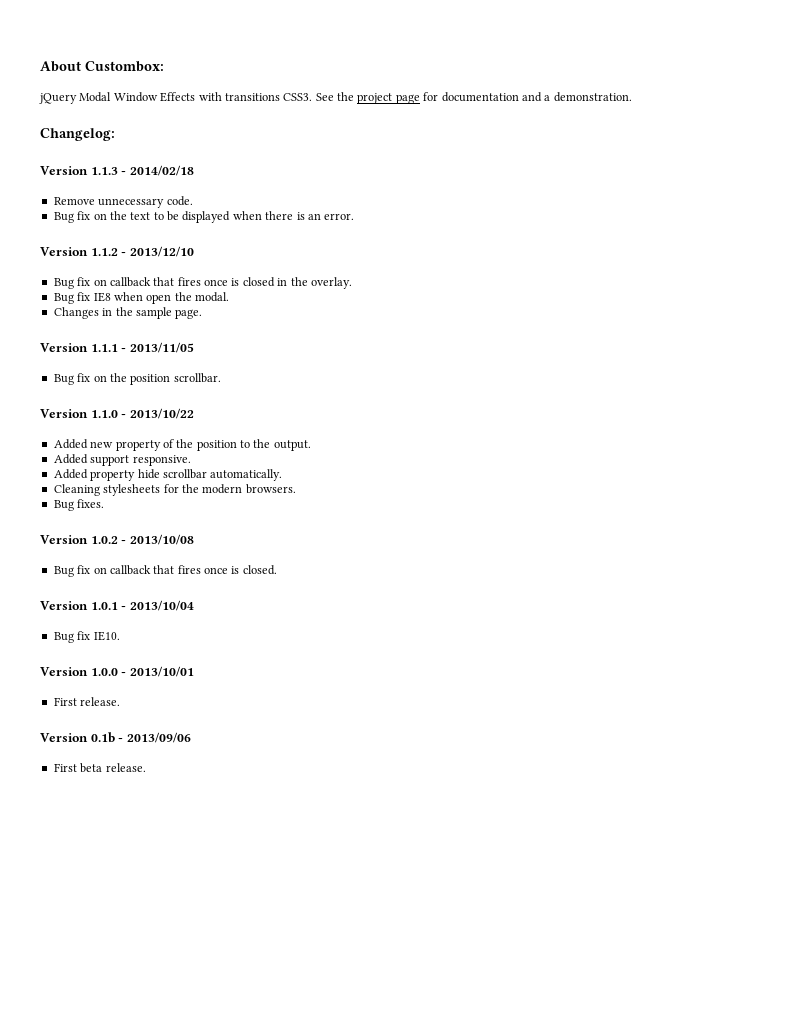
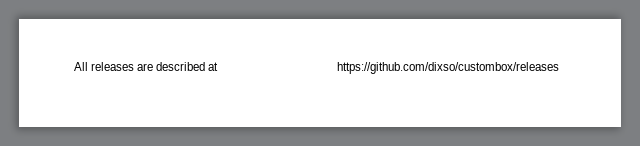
- About Custombox:
- jQuery Modal Window Effects with transitions CSS3. See the project page for documentation and a demonstration.
- Changelog:
- Version 1.1.3 - 2014/02/18
- Remove unnecessary code.
- Bug fix on the text to be displayed when there is an error.
- Version 1.1.2 - 2013/12/10
- Bug fix on callback that fires once is closed in the overlay.
- Bug fix IE8 when open the modal.
- Changes in the sample page.
- Version 1.1.1 - 2013/11/05
- Bug fix on the position scrollbar.
- Version 1.1.0 - 2013/10/22
- Added new property of the position to the output.
- Added support responsive.
- Added property hide scrollbar automatically.
- Cleaning stylesheets for the modern browsers.
- Bug fixes.
- Version 1.0.2 - 2013/10/08
- Bug fix on callback that fires once is closed.
- Version 1.0.1 - 2013/10/04
- Bug fix IE10.
- Version 1.0.0 - 2013/10/01
- First release.
- Version 0.1b - 2013/09/06
- First beta release.
+ All releases are described at https://github.com/dixso/custombox/releases

